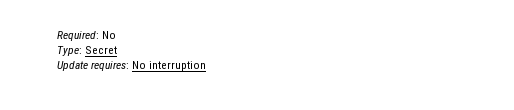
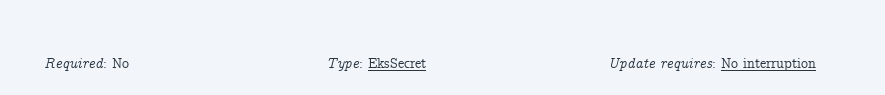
- Type: Secret
+ Type: EksSecret

